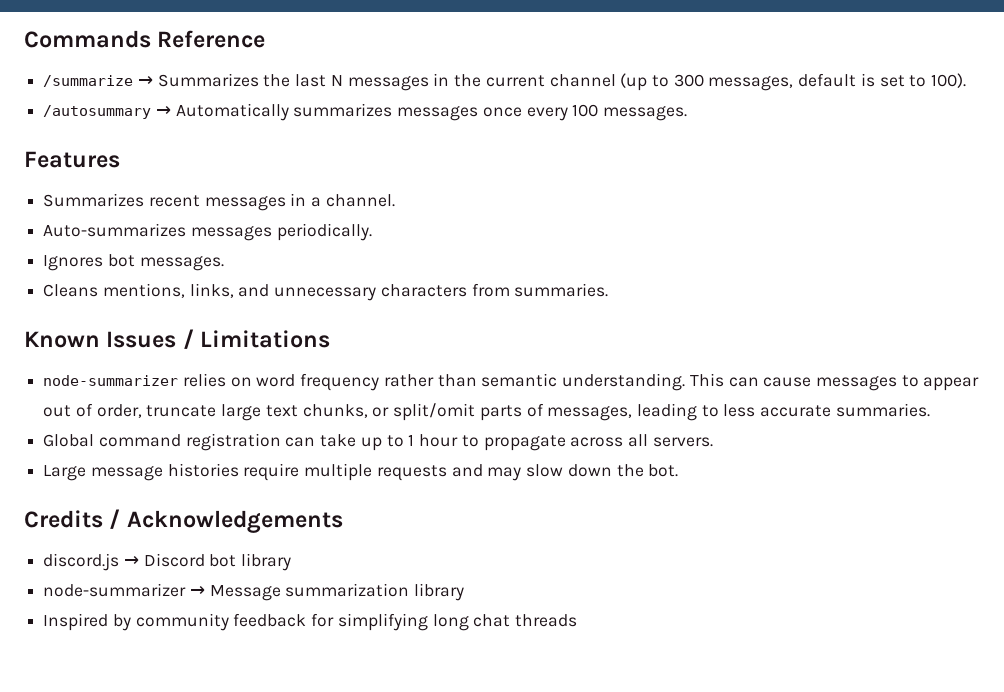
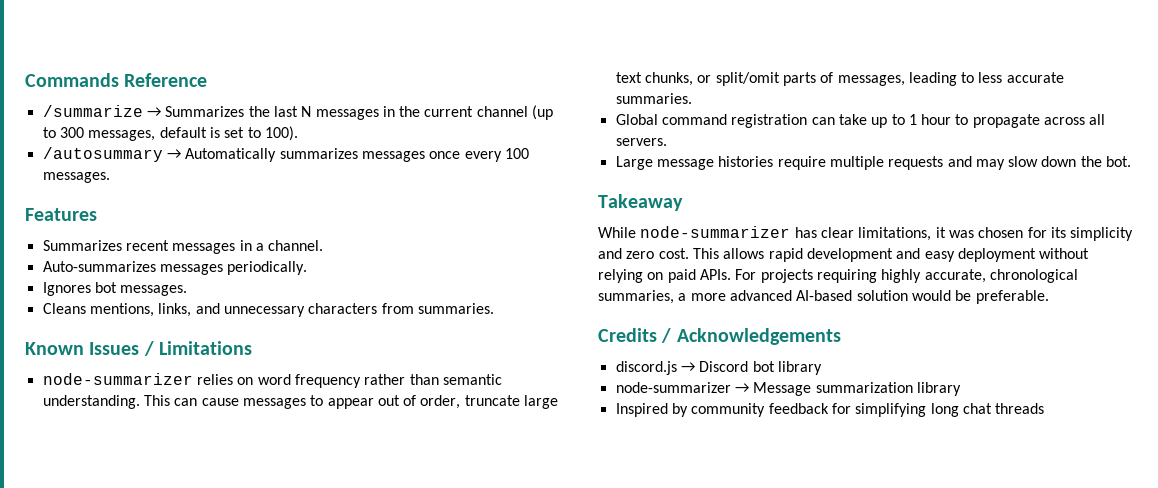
+ Takeaway
+ While node-summarizer has clear limitations, it was chosen for its simplicity and zero cost. This allows rapid development and easy deployment without relying on paid APIs. For projects requiring highly accurate, chronological summaries, a more advanced AI-based solution would be preferable.

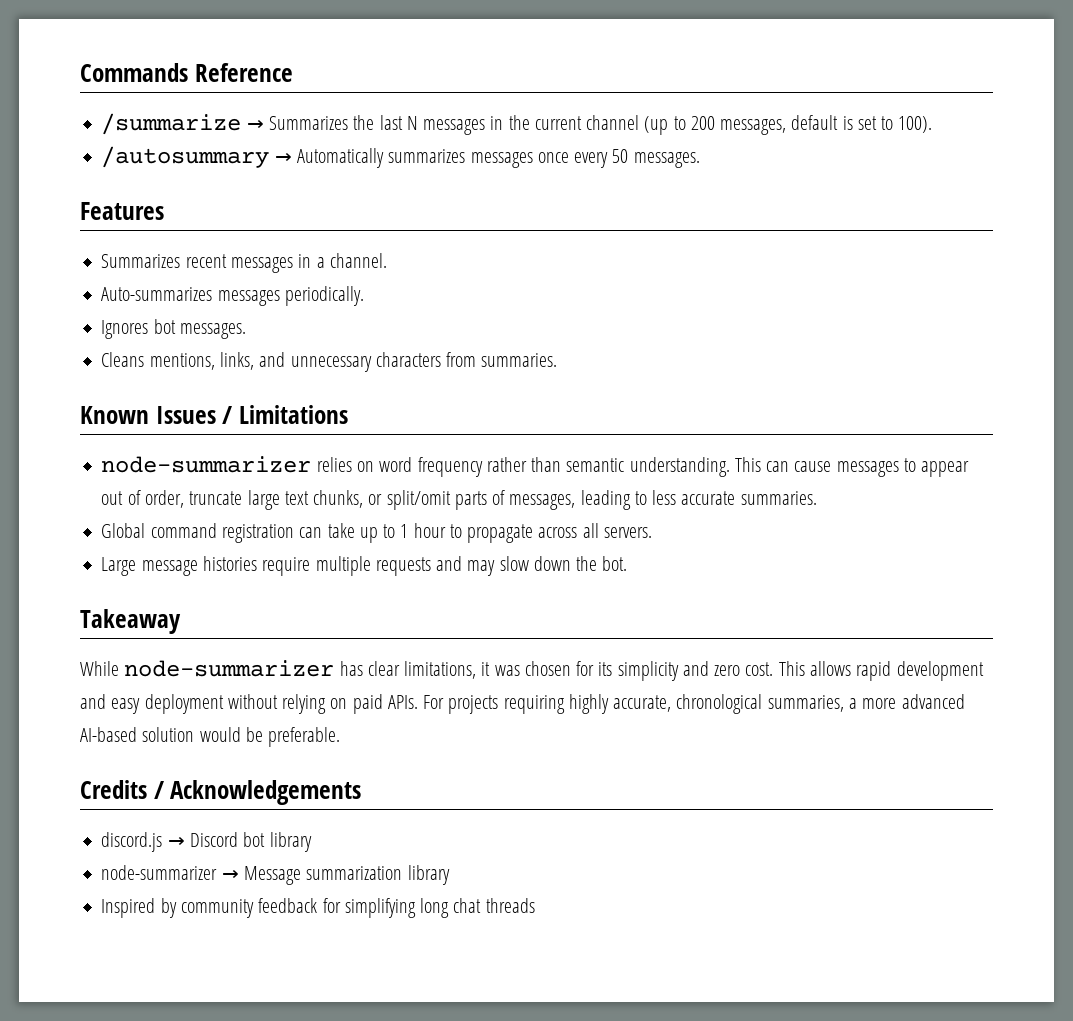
- /summarize → Summarizes the last N messages in the current channel (up to 300 messages, default is set to 100).
+ /summarize → Summarizes the last N messages in the current channel (up to 200 messages, default is set to 100).
- /autosummary → Automatically summarizes messages once every 100 messages.
+ /autosummary → Automatically summarizes messages once every 50 messages.

